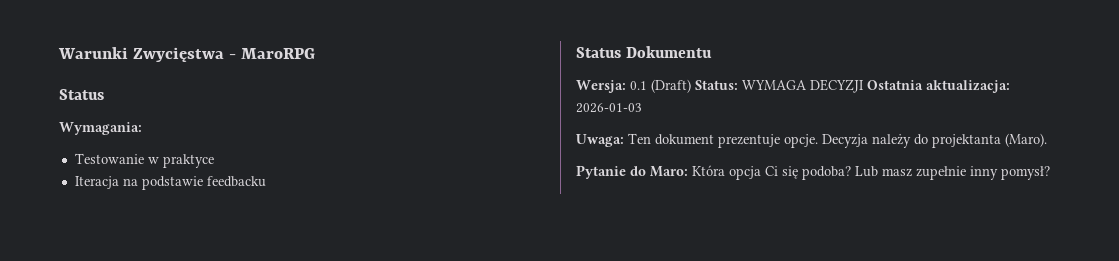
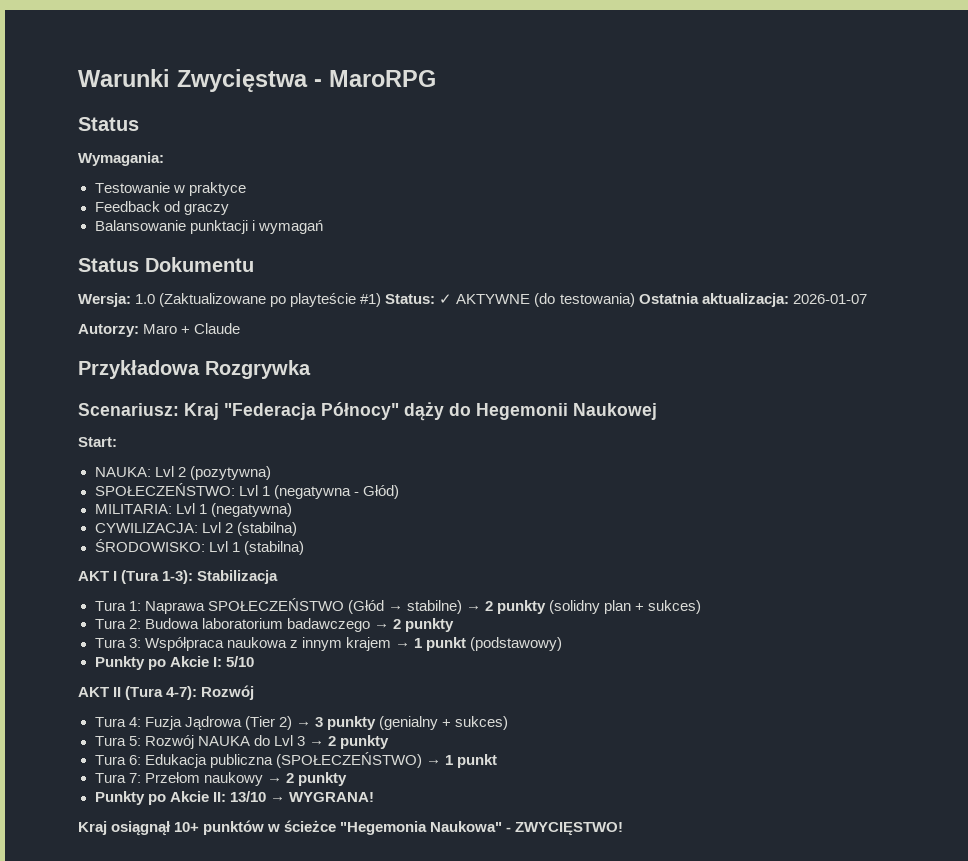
- Iteracja na podstawie feedbacku
+ Feedback od graczy
+ Balansowanie punktacji i wymagań
  Status Dokumentu
- Wersja: 0.1 (Draft) Status: WYMAGA DECYZJI Ostatnia aktualizacja: 2026-01-03
- Uwaga: Ten dokument prezentuje opcje. Decyzja należy do projektanta (Maro).
- Pytanie do Maro: Która opcja Ci się podoba? Lub masz zupełnie inny pomysł?
+ Wersja: 1.0 (Zaktualizowane po playteście #1) Status: ✓ AKTYWNE (do testowania) Ostatnia aktualizacja: 2026-01-07
+ Autorzy: Maro + Claude
+ Przykładowa Rozgrywka
+ Scenariusz: Kraj "Federacja Północy" dąży do Hegemonii Naukowej
+ Start:
+ NAUKA: Lvl 2 (pozytywna)
+ SPOŁECZEŃSTWO: Lvl 1 (negatywna - Głód)
+ MILITARIA: Lvl 1 (negatywna)
+ CYWILIZACJA: Lvl 2 (stabilna)
+ ŚRODOWISKO: Lvl 1 (stabilna)
+ AKT I (Tura 1-3): Stabilizacja
+ Tura 1: Naprawa SPOŁECZEŃSTWO (Głód → stabilne) → 2 punkty (solidny plan + sukces)
+ Tura 2: Budowa laboratorium badawczego → 2 punkty
+ Tura 3: Współpraca naukowa z innym krajem → 1 punkt (podstawowy)
+ Punkty po Akcie I: 5/10
+ AKT II (Tura 4-7): Rozwój
+ Tura 4: Fuzja Jądrowa (Tier 2) → 3 punkty (genialny + sukces)
+ Tura 5: Rozwój NAUKA do Lvl 3 → 2 punkty
+ Tura 6: Edukacja publiczna (SPOŁECZEŃSTWO) → 1 punkt
+ Tura 7: Przełom naukowy → 2 punkty
+ Punkty po Akcie II: 13/10 → WYGRANA!
+ Kraj osiągnął 10+ punktów w ścieżce "Hegemonia Naukowa" - ZWYCIĘSTWO!

